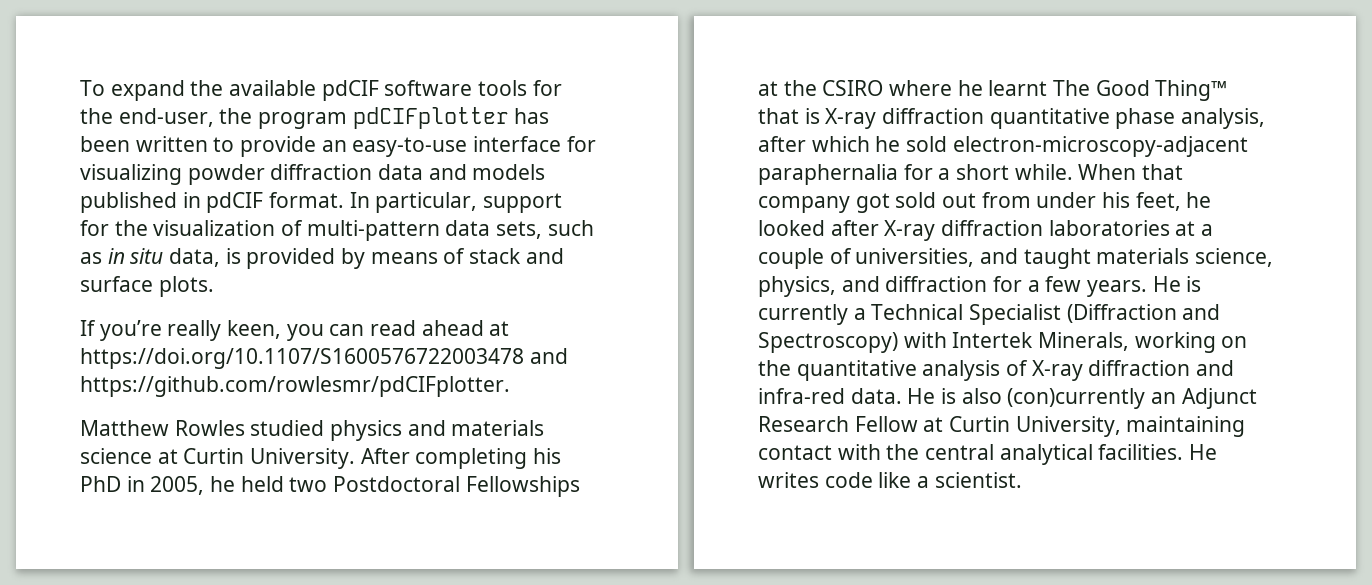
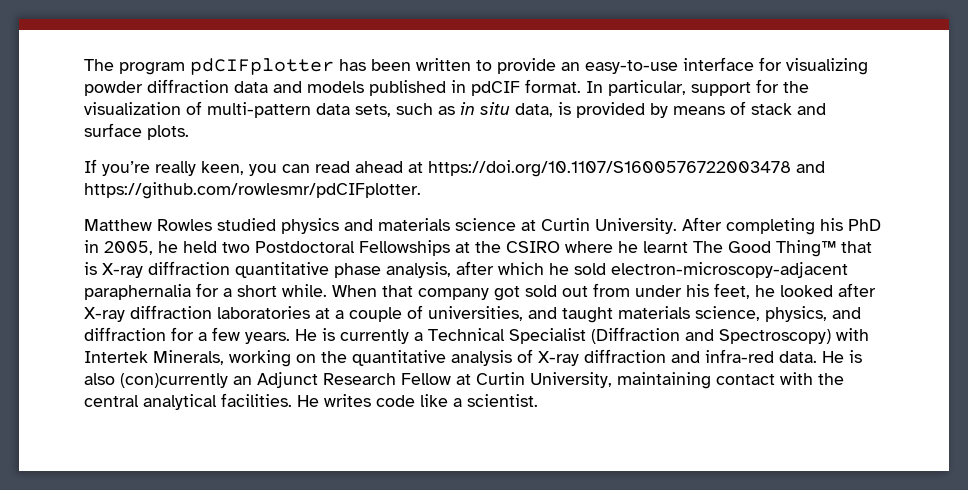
- To expand the available pdCIF software tools for the end-user, the program pdCIFplotter has been written to provide an easy-to-use interface for visualizing powder diffraction data and models published in pdCIF format.
+ The program pdCIFplotter has been written to provide an easy-to-use interface for visualizing powder diffraction data and models published in pdCIF format.

